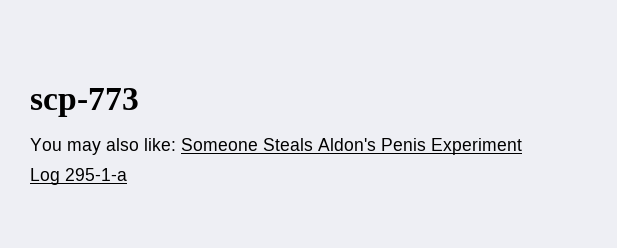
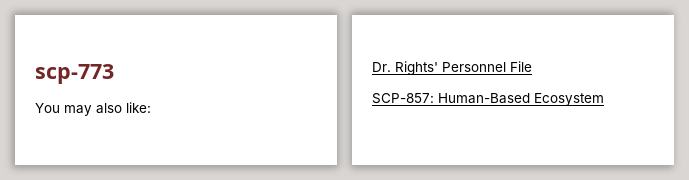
- You may also like: Someone Steals Aldon's Penis Experiment Log 295-1-a
+ You may also like:
+ Dr. Rights' Personnel File
+ SCP-857: Human-Based Ecosystem

